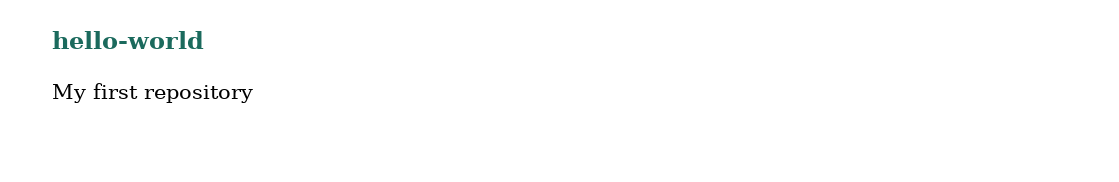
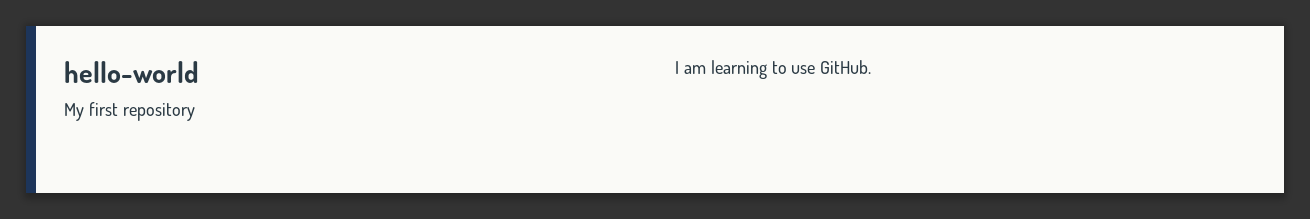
+ I am learning to use GitHub.

